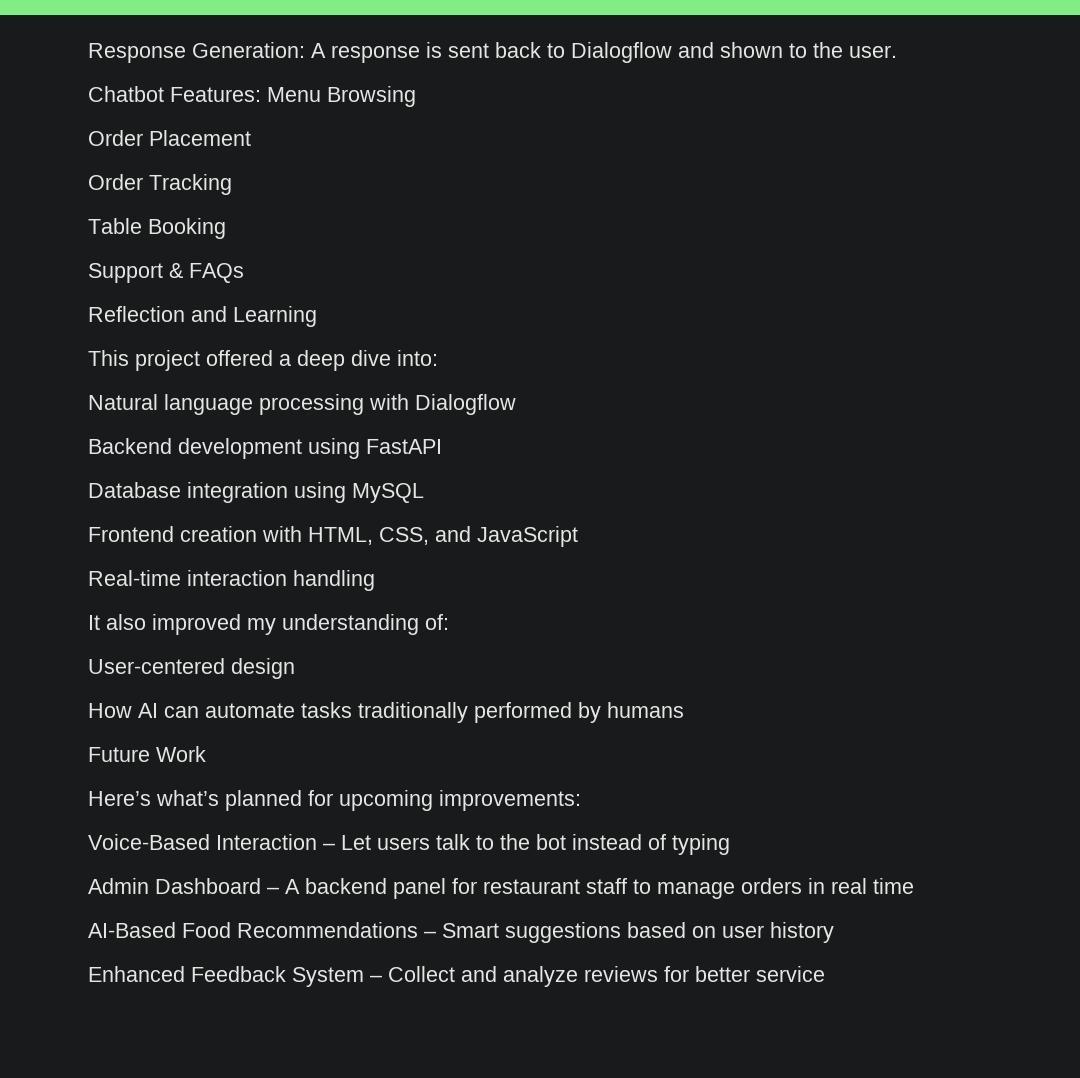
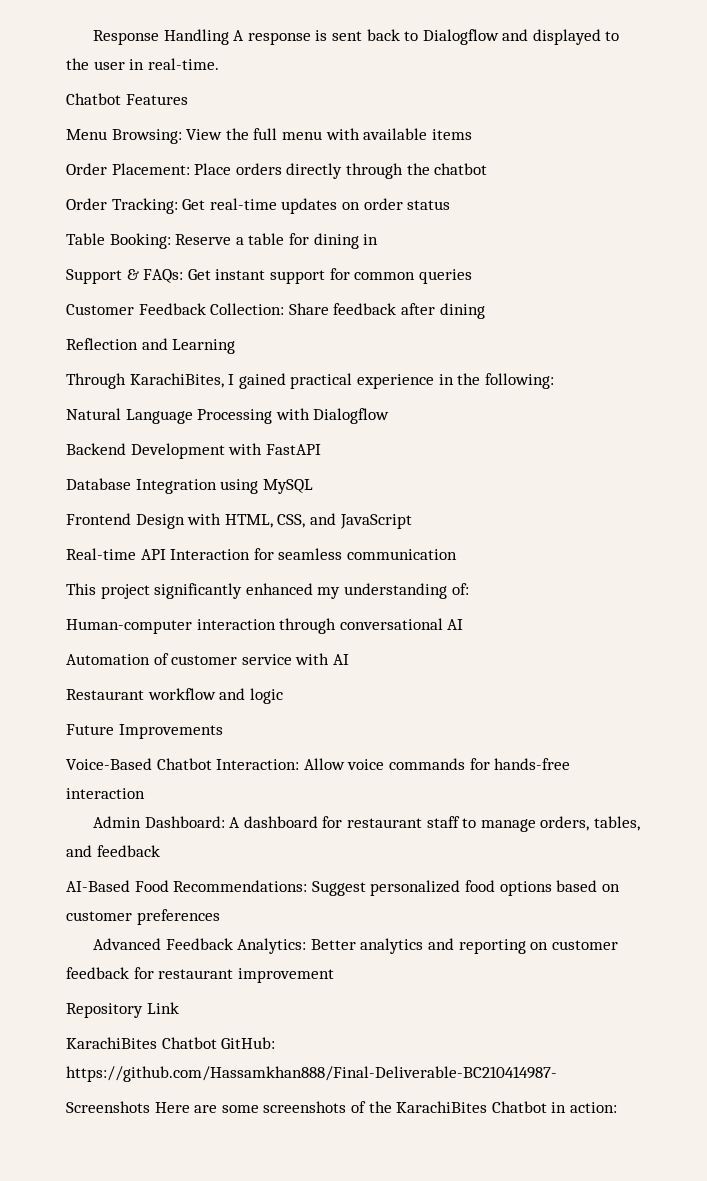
- Response Generation: A response is sent back to Dialogflow and shown to the user.
- Chatbot Features: Menu Browsing
- Order Placement
- Order Tracking
- Table Booking
- Support & FAQs
+ Response Handling A response is sent back to Dialogflow and displayed to the user in real-time.
+ Chatbot Features
+ Menu Browsing: View the full menu with available items
+ Order Placement: Place orders directly through the chatbot
+ Order Tracking: Get real-time updates on order status
+ Table Booking: Reserve a table for dining in
+ Support & FAQs: Get instant support for common queries
+ Customer Feedback Collection: Share feedback after dining
  Reflection and Learning
- This project offered a deep dive into:
+ Through KarachiBites, I gained practical experience in the following:
- Natural language processing with Dialogflow
+ Natural Language Processing with Dialogflow
- Backend development using FastAPI
+ Backend Development with FastAPI
- Database integration using MySQL
+ Database Integration using MySQL
- Frontend creation with HTML, CSS, and JavaScript
+ Frontend Design with HTML, CSS, and JavaScript
- Real-time interaction handling
- It also improved my understanding of:
- User-centered design
- How AI can automate tasks traditionally performed by humans
- Future Work
- Here’s what’s planned for upcoming improvements:
- Voice-Based Interaction – Let users talk to the bot instead of typing
- Admin Dashboard – A backend panel for restaurant staff to manage orders in real time
- AI-Based Food Recommendations – Smart suggestions based on user history
- Enhanced Feedback System – Collect and analyze reviews for better service
+ Real-time API Interaction for seamless communication
+ This project significantly enhanced my understanding of:
+ Human-computer interaction through conversational AI
+ Automation of customer service with AI
+ Restaurant workflow and logic
+ Future Improvements
+ Voice-Based Chatbot Interaction: Allow voice commands for hands-free interaction
+ Admin Dashboard: A dashboard for restaurant staff to manage orders, tables, and feedback
+ AI-Based Food Recommendations: Suggest personalized food options based on customer preferences
+ Advanced Feedback Analytics: Better analytics and reporting on customer feedback for restaurant improvement
+ Repository Link
+ KarachiBites Chatbot GitHub: https://github.com/Hassamkhan888/Final-Deliverable-BC210414987-
+ Screenshots Here are some screenshots of the KarachiBites Chatbot in action:

